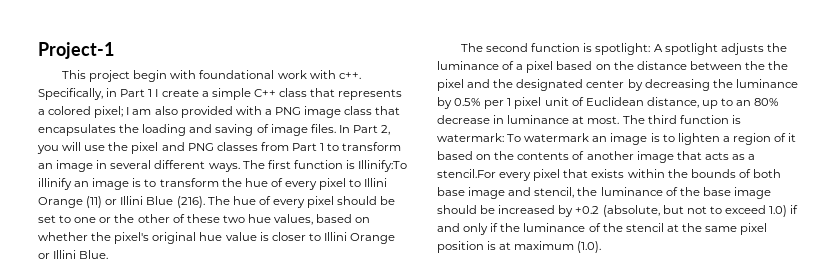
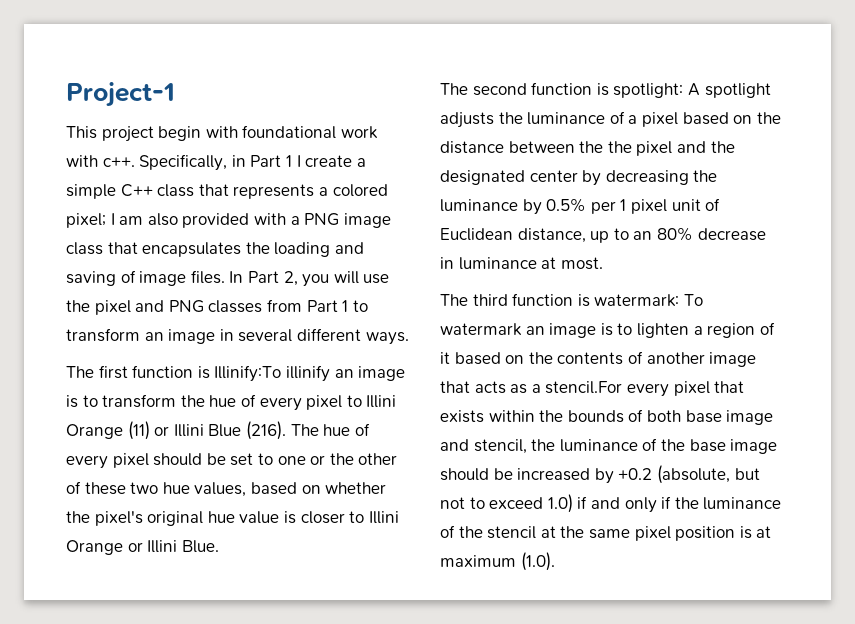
- In Part 2, you will use the pixel and PNG classes from Part 1 to transform an image in several different ways. The first function is Illinify:To illinify an image is to transform the hue of every pixel to Illini Orange (11) or Illini Blue (216).
+ In Part 2, you will use the pixel and PNG classes from Part 1 to transform an image in several different ways.
+ The first function is Illinify:To illinify an image is to transform the hue of every pixel to Illini Orange (11) or Illini Blue (216).
- A spotlight adjusts the luminance of a pixel based on the distance between the the pixel and the designated center by decreasing the luminance by 0.5% per 1 pixel unit of Euclidean distance, up to an 80% decrease in luminance at most. The third function is watermark:
+ A spotlight adjusts the luminance of a pixel based on the distance between the the pixel and the designated center by decreasing the luminance by 0.5% per 1 pixel unit of Euclidean distance, up to an 80% decrease in luminance at most.
+ The third function is watermark:

